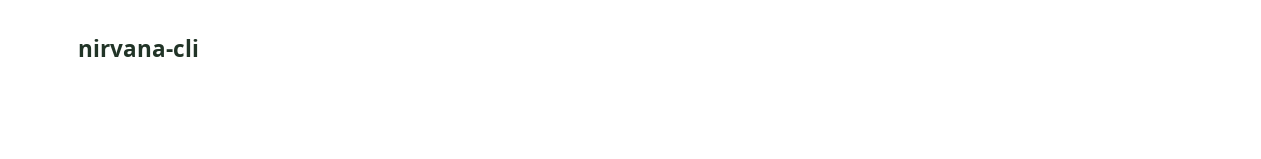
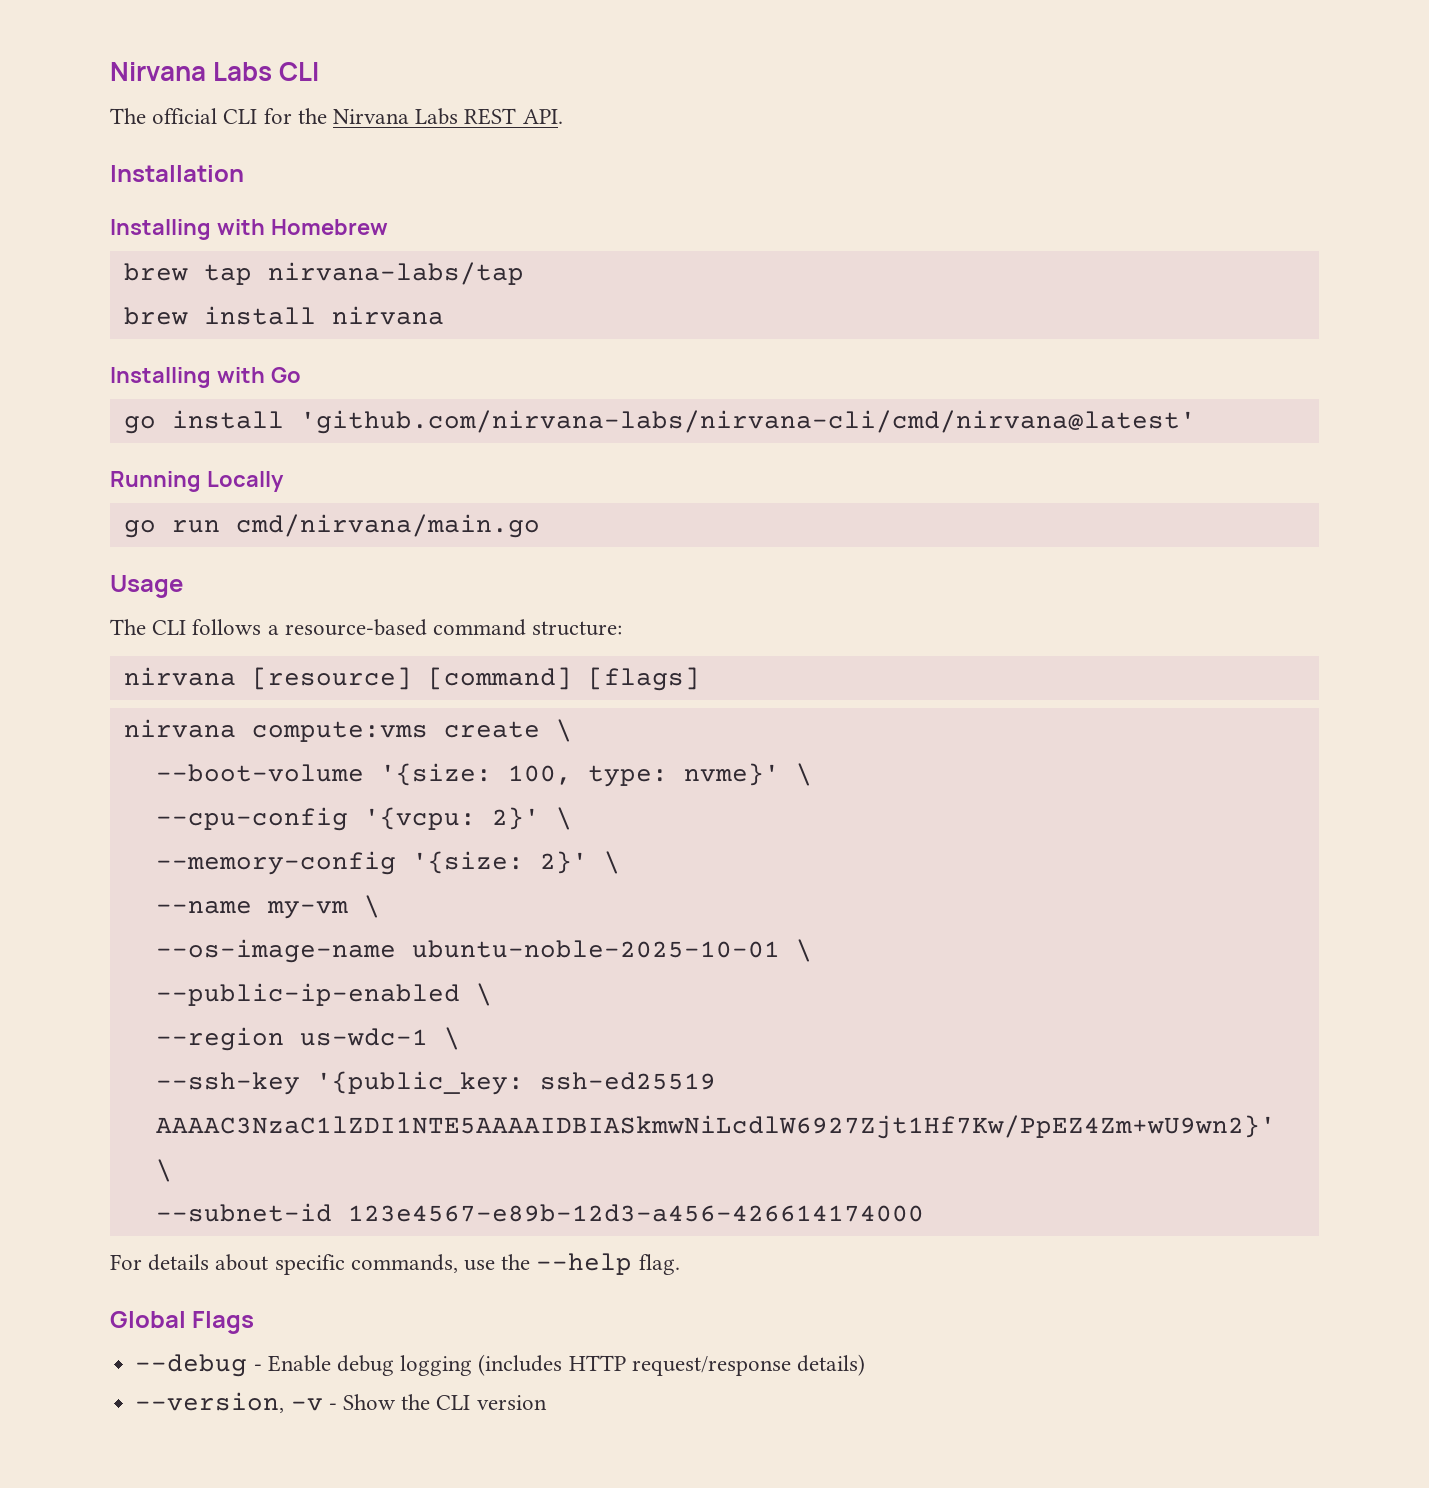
- nirvana-cli
+ Nirvana Labs CLI
+ The official CLI for the Nirvana Labs REST API.
+ Installation
+ Installing with Homebrew
+ brew tap nirvana-labs/tap
+ brew install nirvana
+ Installing with Go
+ go install 'github.com/nirvana-labs/nirvana-cli/cmd/nirvana@latest'
+ Running Locally
+ go run cmd/nirvana/main.go
+ Usage
+ The CLI follows a resource-based command structure:
+ nirvana [resource] [command] [flags]
+ nirvana compute:vms create \
+ --boot-volume '{size: 100, type: nvme}' \
+ --cpu-config '{vcpu: 2}' \
+ --memory-config '{size: 2}' \
+ --name my-vm \
+ --os-image-name ubuntu-noble-2025-10-01 \
+ --public-ip-enabled \
+ --region us-wdc-1 \
+ --ssh-key '{public_key: ssh-ed25519 AAAAC3NzaC1lZDI1NTE5AAAAIDBIASkmwNiLcdlW6927Zjt1Hf7Kw/PpEZ4Zm+wU9wn2}' \
+ --subnet-id 123e4567-e89b-12d3-a456-426614174000
+ For details about specific commands, use the --help flag.
+ Global Flags
+ --debug - Enable debug logging (includes HTTP request/response details)
+ --version, -v - Show the CLI version

